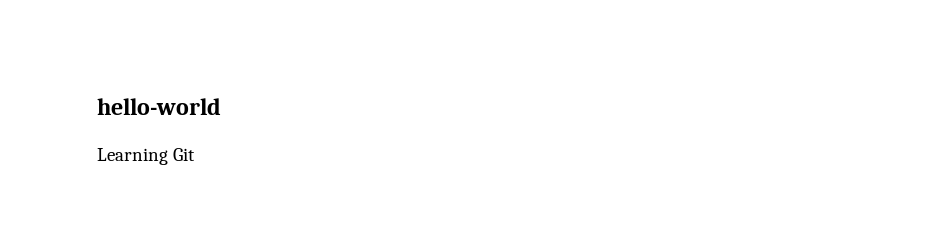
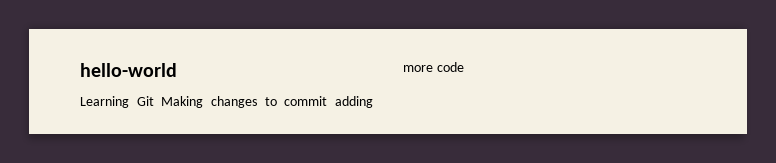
- Learning Git
+ Learning Git Making changes to commit adding more code

